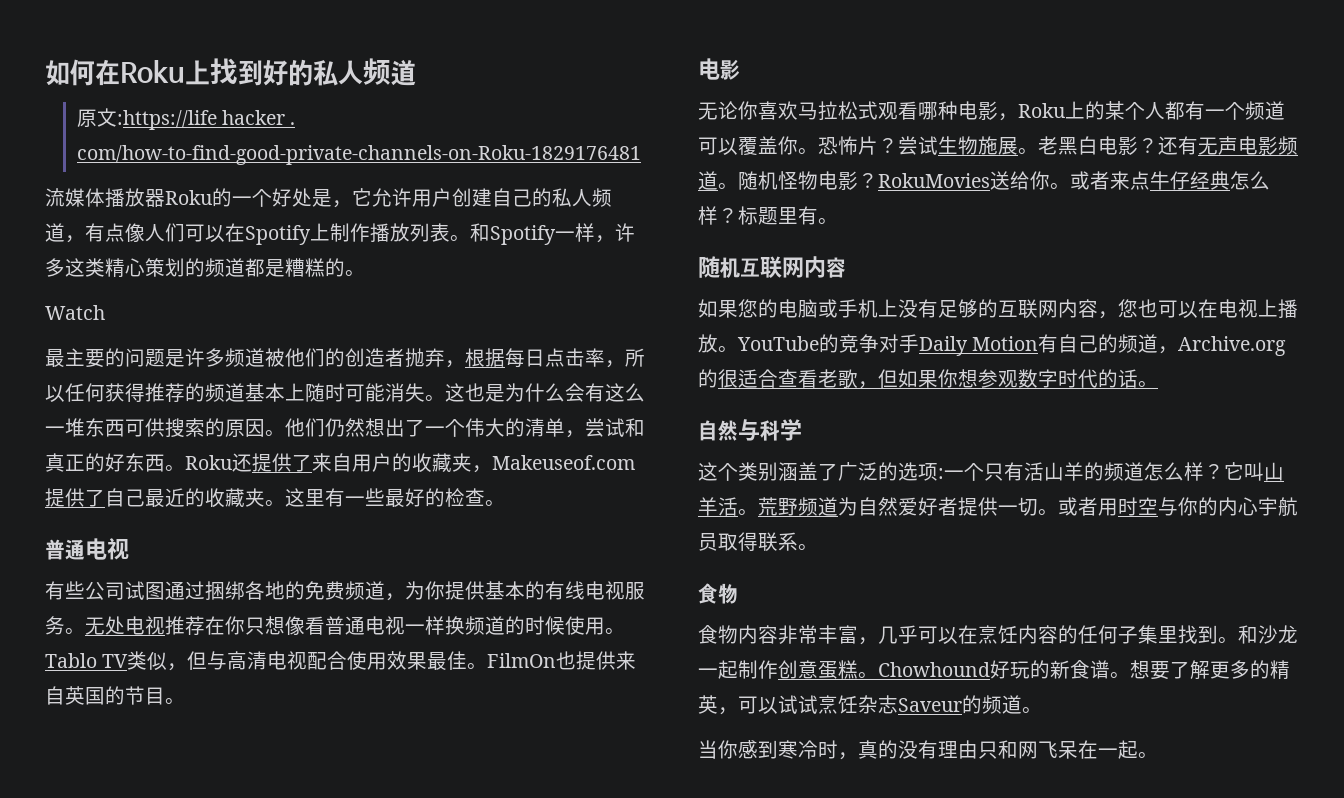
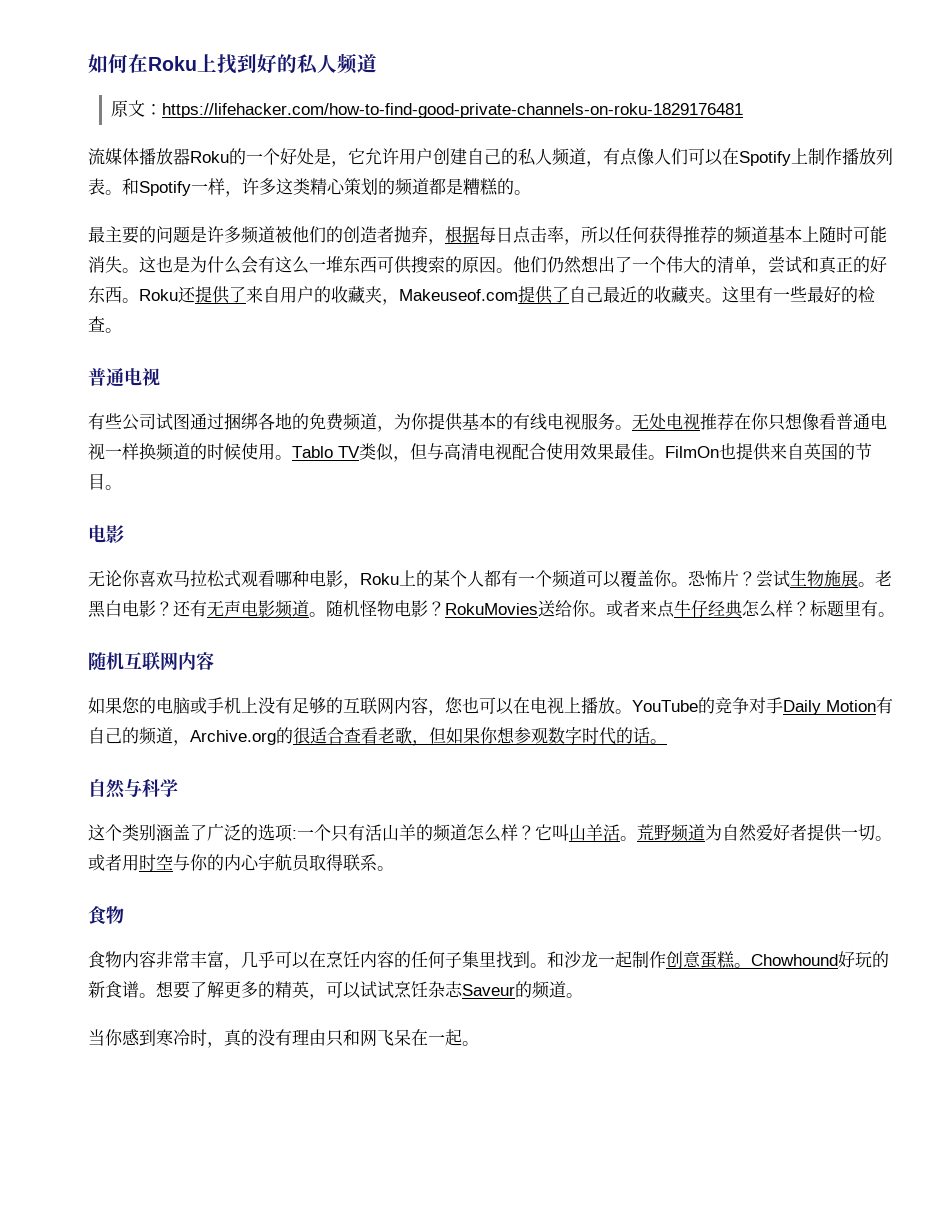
- 原文:https://life hacker . com/how-to-find-good-private-channels-on-Roku-1829176481
+ 原文：https://lifehacker.com/how-to-find-good-private-channels-on-roku-1829176481
- Watch

